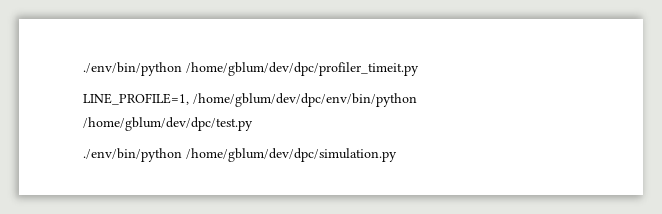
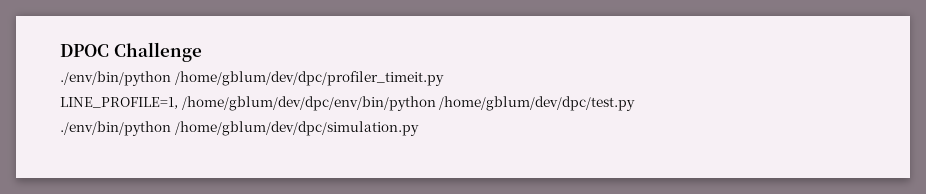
+ DPOC Challenge

